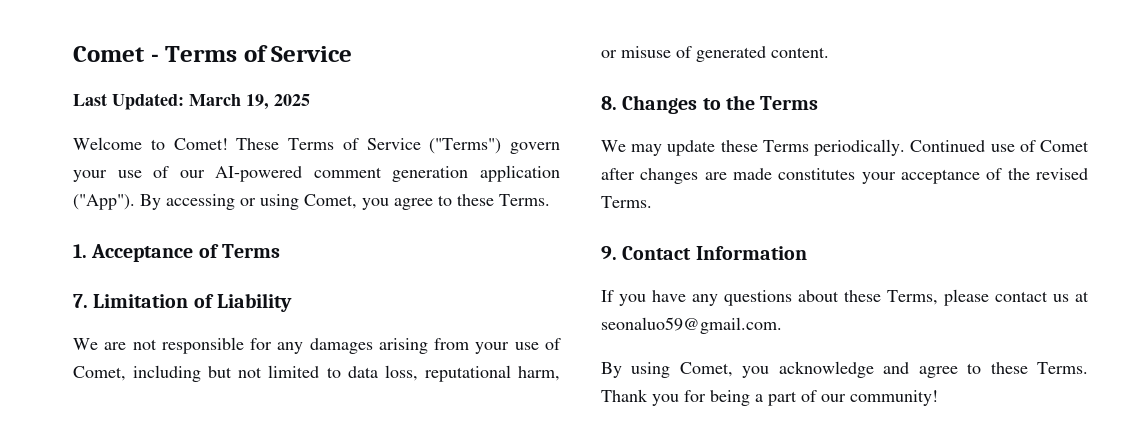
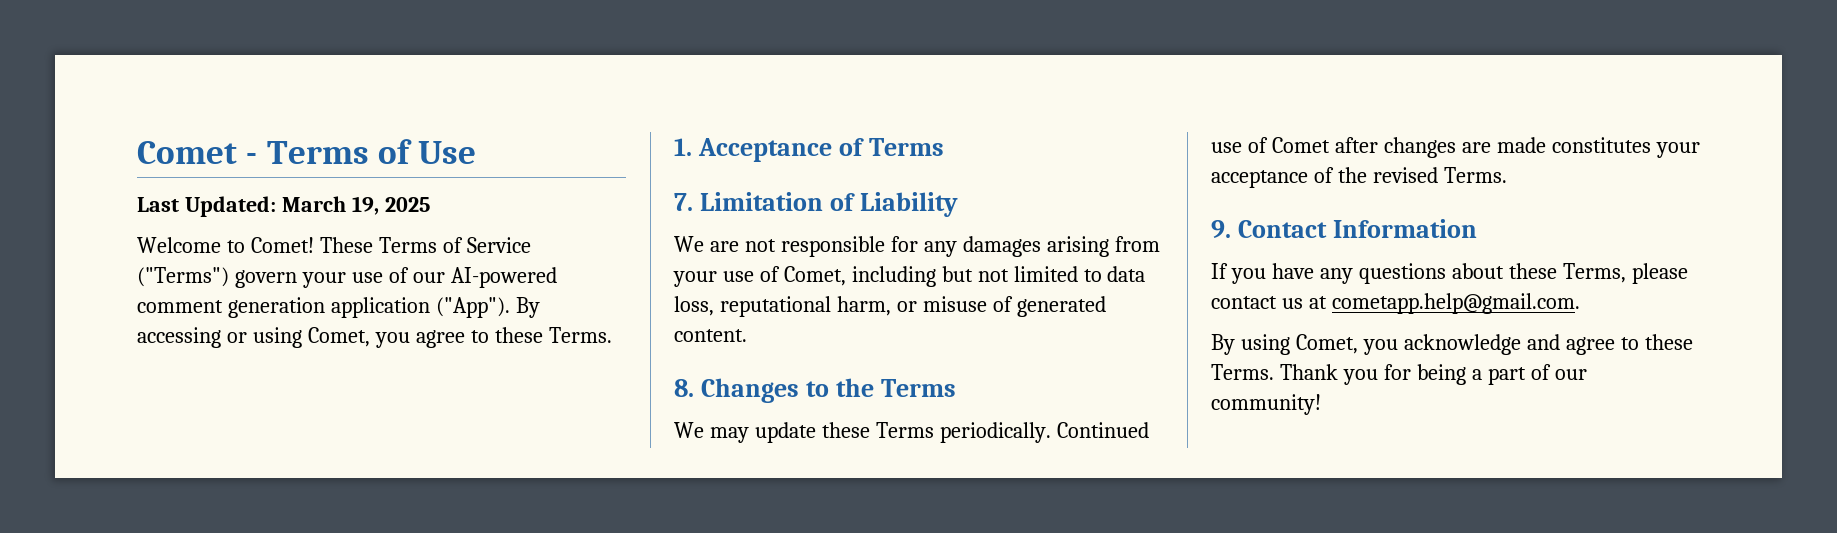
- Comet - Terms of Service
+ Comet - Terms of Use
- If you have any questions about these Terms, please contact us at seonaluo59@gmail.com.
+ If you have any questions about these Terms, please contact us at cometapp.help@gmail.com.

